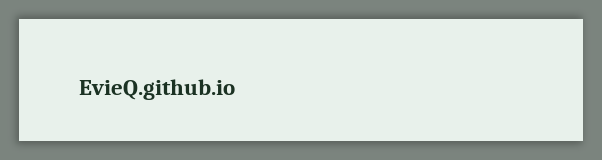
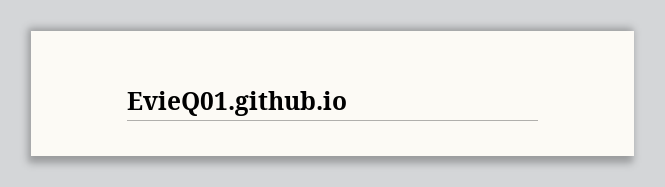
- EvieQ.github.io
+ EvieQ01.github.io

